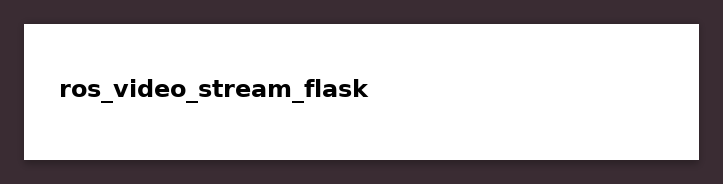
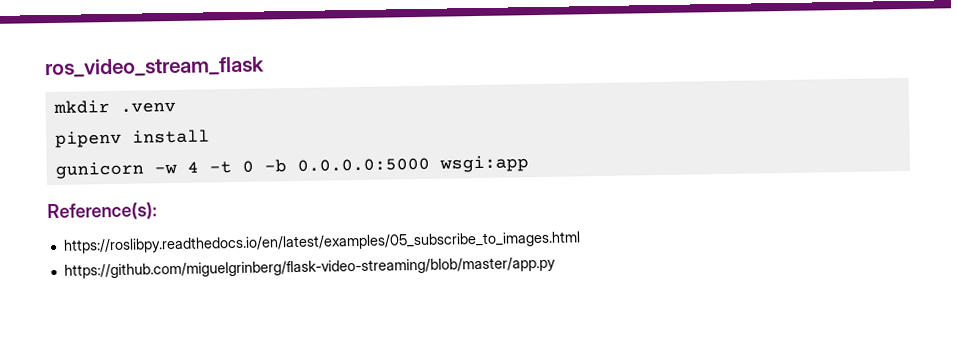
+ mkdir .venv
+ pipenv install
+ gunicorn -w 4 -t 0 -b 0.0.0.0:5000 wsgi:app
+ Reference(s):
+ https://roslibpy.readthedocs.io/en/latest/examples/05_subscribe_to_images.html
+ https://github.com/miguelgrinberg/flask-video-streaming/blob/master/app.py

